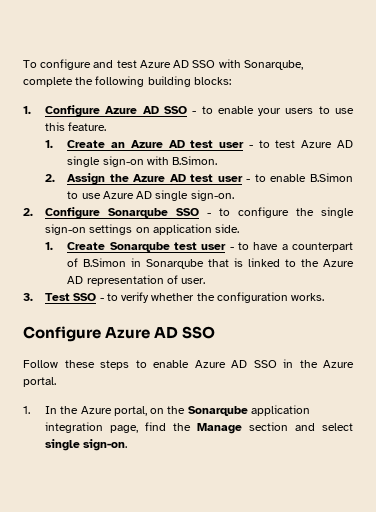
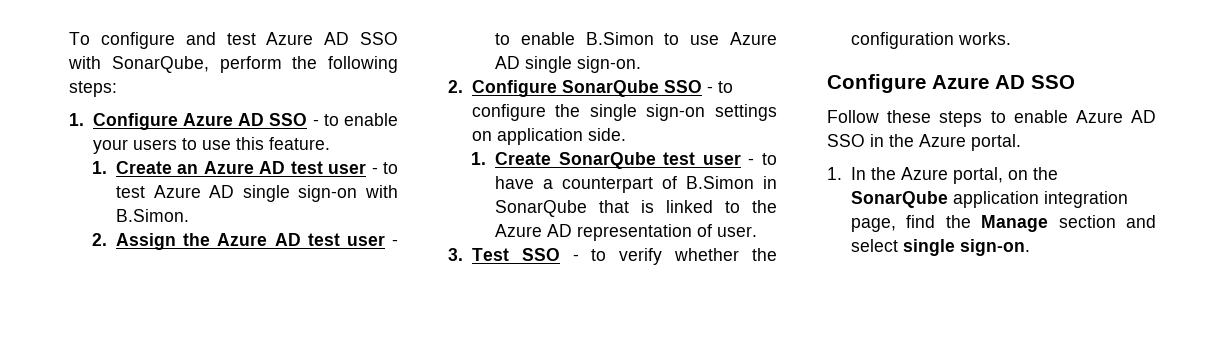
- To configure and test Azure AD SSO with Sonarqube, complete the following building blocks:
+ To configure and test Azure AD SSO with SonarQube, perform the following steps:
- 2. Configure Sonarqube SSO - to configure the single sign-on settings on application side.
+ 2. Configure SonarQube SSO - to configure the single sign-on settings on application side.
- 1. Create Sonarqube test user - to have a counterpart of B.Simon in Sonarqube that is linked to the Azure AD representation of user.
+ 1. Create SonarQube test user - to have a counterpart of B.Simon in SonarQube that is linked to the Azure AD representation of user.
- 1. In the Azure portal, on the Sonarqube application integration page, find the Manage section and select single sign-on.
+ 1. In the Azure portal, on the SonarQube application integration page, find the Manage section and select single sign-on.

